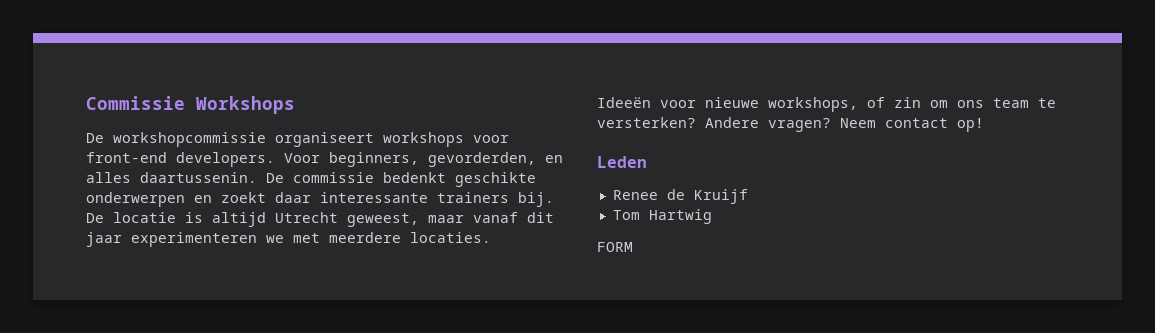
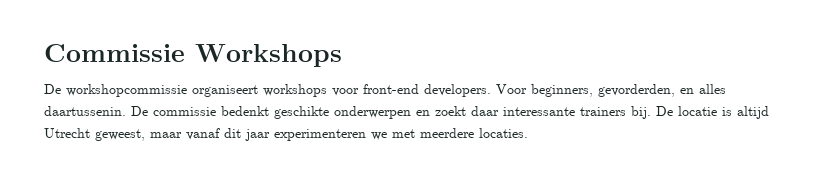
- Ideeën voor nieuwe workshops, of zin om ons team te versterken? Andere vragen? Neem contact op!
- Leden
- Renee de Kruijf
- Tom Hartwig
- FORM

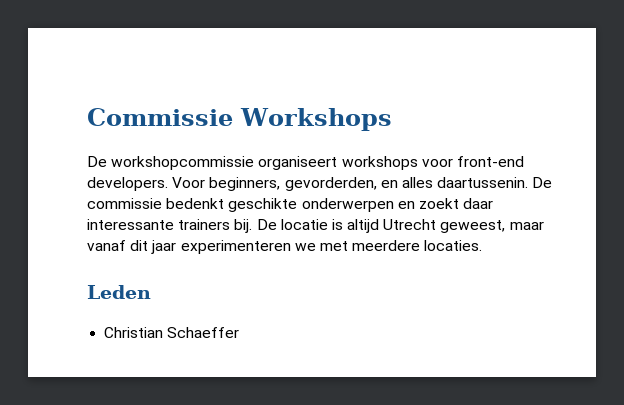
+ Leden
+ Christian Schaeffer

